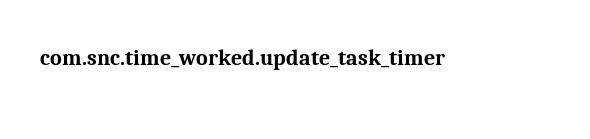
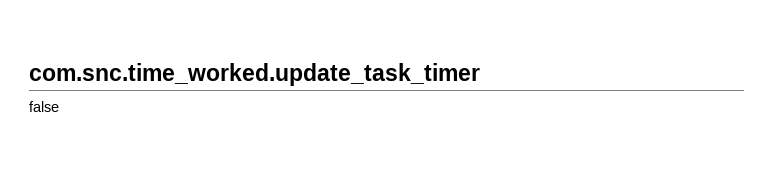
+ false

